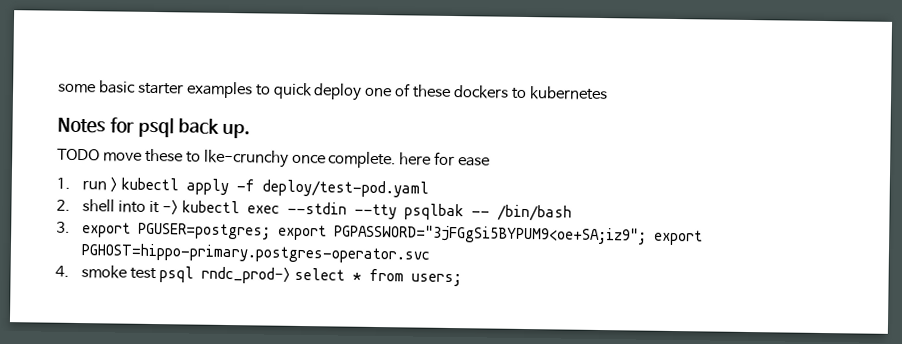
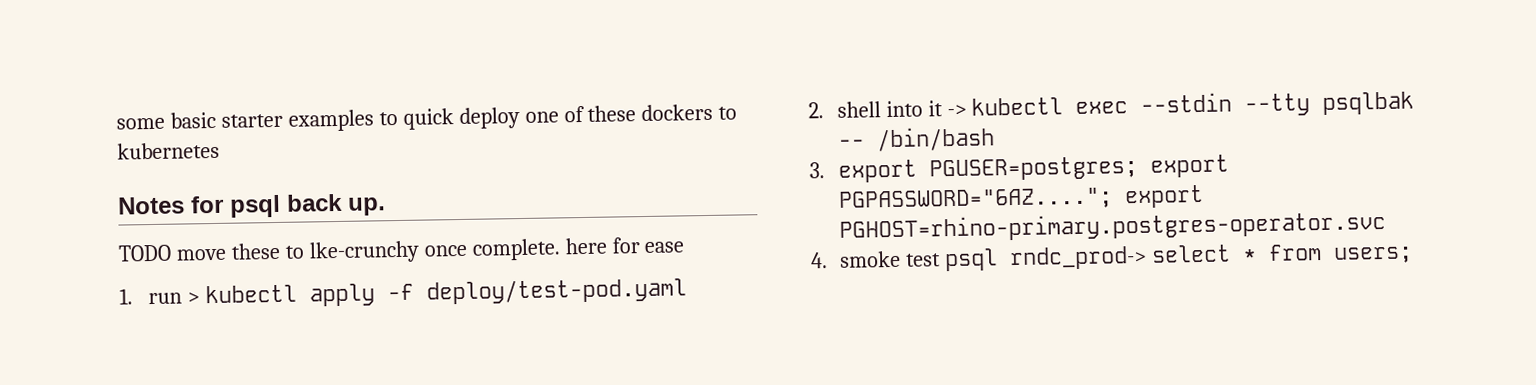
- 3. export PGUSER=postgres; export PGPASSWORD="3jFGgSi5BYPUM9<oe+SA;iz9"; export PGHOST=hippo-primary.postgres-operator.svc
+ 3. export PGUSER=postgres; export PGPASSWORD="6AZ...."; export PGHOST=rhino-primary.postgres-operator.svc

